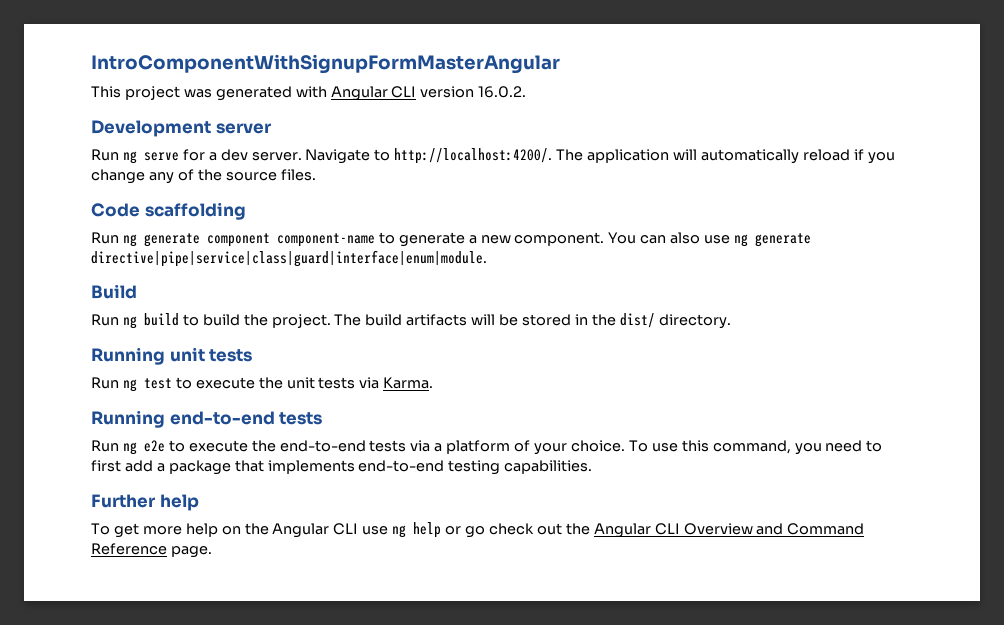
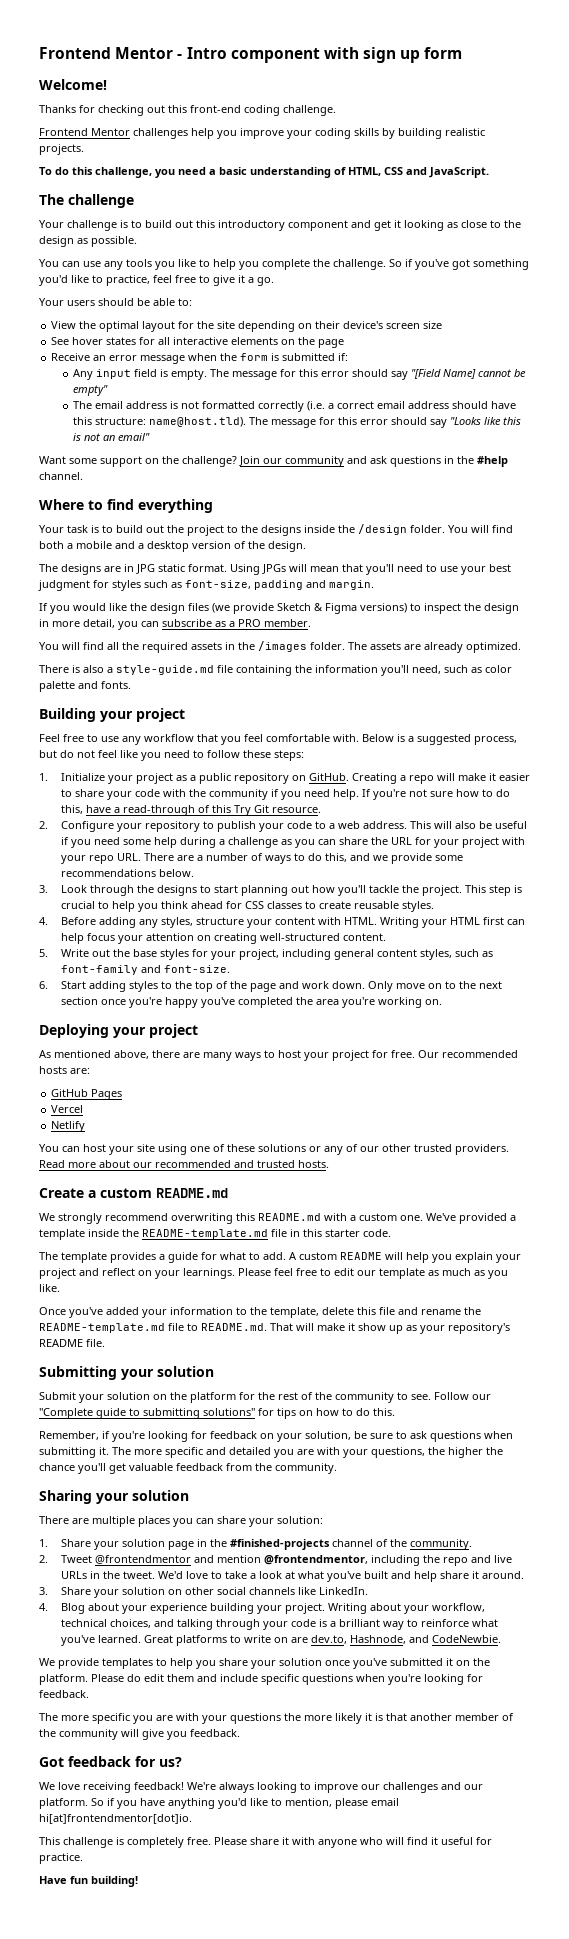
- IntroComponentWithSignupFormMasterAngular
- This project was generated with Angular CLI version 16.0.2.
- Development server
- Run ng serve for a dev server. Navigate to http://localhost:4200/. The application will automatically reload if you change any of the source files.
- Code scaffolding
- Run ng generate component component-name to generate a new component. You can also use ng generate directive|pipe|service|class|guard|interface|enum|module.
- Build
- Run ng build to build the project. The build artifacts will be stored in the dist/ directory.
- Running unit tests
- Run ng test to execute the unit tests via Karma.
- Running end-to-end tests
- Run ng e2e to execute the end-to-end tests via a platform of your choice. To use this command, you need to first add a package that implements end-to-end testing capabilities.
- Further help
- To get more help on the Angular CLI use ng help or go check out the Angular CLI Overview and Command Reference page.
+ Frontend Mentor - Intro component with sign up form
+ Welcome!
+ Thanks for checking out this front-end coding challenge.
+ Frontend Mentor challenges help you improve your coding skills by building realistic projects.
+ To do this challenge, you need a basic understanding of HTML, CSS and JavaScript.
+ The challenge
+ Your challenge is to build out this introductory component and get it looking as close to the design as possible.
+ You can use any tools you like to help you complete the challenge. So if you've got something you'd like to practice, feel free to give it a go.
+ Your users should be able to:
+ View the optimal layout for the site depending on their device's screen size
+ See hover states for all interactive elements on the page
+ Receive an error message when the form is submitted if:
+ Any input field is empty. The message for this error should say "[Field Name] cannot be empty"
+ The email address is not formatted correctly (i.e. a correct email address should have this structure: name@host.tld). The message for this error should say "Looks like this is not an email"
+ Want some support on the challenge? Join our community and ask questions in the #help channel.
+ Where to find everything
+ Your task is to build out the project to the designs inside the /design folder. You will find both a mobile and a desktop version of the design.
+ The designs are in JPG static format. Using JPGs will mean that you'll need to use your best judgment for styles such as font-size, padding and margin.
+ If you would like the design files (we provide Sketch & Figma versions) to inspect the design in more detail, you can subscribe as a PRO member.
+ You will find all the required assets in the /images folder. The assets are already optimized.
+ There is also a style-guide.md file containing the information you'll need, such as color palette and fonts.
+ Building your project
+ Feel free to use any workflow that you feel comfortable with. Below is a suggested process, but do not feel like you need to follow these steps:
+ 1. Initialize your project as a public repository on GitHub. Creating a repo will make it easier to share your code with the community if you need help. If you're not sure how to do this, have a read-through of this Try Git resource.
+ 2. Configure your repository to publish your code to a web address. This will also be useful if you need some help during a challenge as you can share the URL for your project with your repo URL. There are a number of ways to do this, and we provide some recommendations below.
+ 3. Look through the designs to start planning out how you'll tackle the project. This step is crucial to help you think ahead for CSS classes to create reusable styles.
+ 4. Before adding any styles, structure your content with HTML. Writing your HTML first can help focus your attention on creating well-structured content.
+ 5. Write out the base styles for your project, including general content styles, such as font-family and font-size.
+ 6. Start adding styles to the top of the page and work down. Only move on to the next section once you're happy you've completed the area you're working on.
+ Deploying your project
+ As mentioned above, there are many ways to host your project for free. Our recommended hosts are:
+ GitHub Pages
+ Vercel
+ Netlify
+ You can host your site using one of these solutions or any of our other trusted providers. Read more about our recommended and trusted hosts.
+ Create a custom README.md
+ We strongly recommend overwriting this README.md with a custom one. We've provided a template inside the README-template.md file in this starter code.
+ The template provides a guide for what to add. A custom README will help you explain your project and reflect on your learnings. Please feel free to edit our template as much as you like.
+ Once you've added your information to the template, delete this file and rename the README-template.md file to README.md. That will make it show up as your repository's README file.
+ Submitting your solution
+ Submit your solution on the platform for the rest of the community to see. Follow our "Complete guide to submitting solutions" for tips on how to do this.
+ Remember, if you're looking for feedback on your solution, be sure to ask questions when submitting it. The more specific and detailed you are with your questions, the higher the chance you'll get valuable feedback from the community.
+ Sharing your solution
+ There are multiple places you can share your solution:
+ 1. Share your solution page in the #finished-projects channel of the community.
+ 2. Tweet @frontendmentor and mention @frontendmentor, including the repo and live URLs in the tweet. We'd love to take a look at what you've built and help share it around.
+ 3. Share your solution on other social channels like LinkedIn.
+ 4. Blog about your experience building your project. Writing about your workflow, technical choices, and talking through your code is a brilliant way to reinforce what you've learned. Great platforms to write on are dev.to, Hashnode, and CodeNewbie.
+ We provide templates to help you share your solution once you've submitted it on the platform. Please do edit them and include specific questions when you're looking for feedback.
+ The more specific you are with your questions the more likely it is that another member of the community will give you feedback.
+ Got feedback for us?
+ We love receiving feedback! We're always looking to improve our challenges and our platform. So if you have anything you'd like to mention, please email hi[at]frontendmentor[dot]io.
+ This challenge is completely free. Please share it with anyone who will find it useful for practice.
+ Have fun building!

